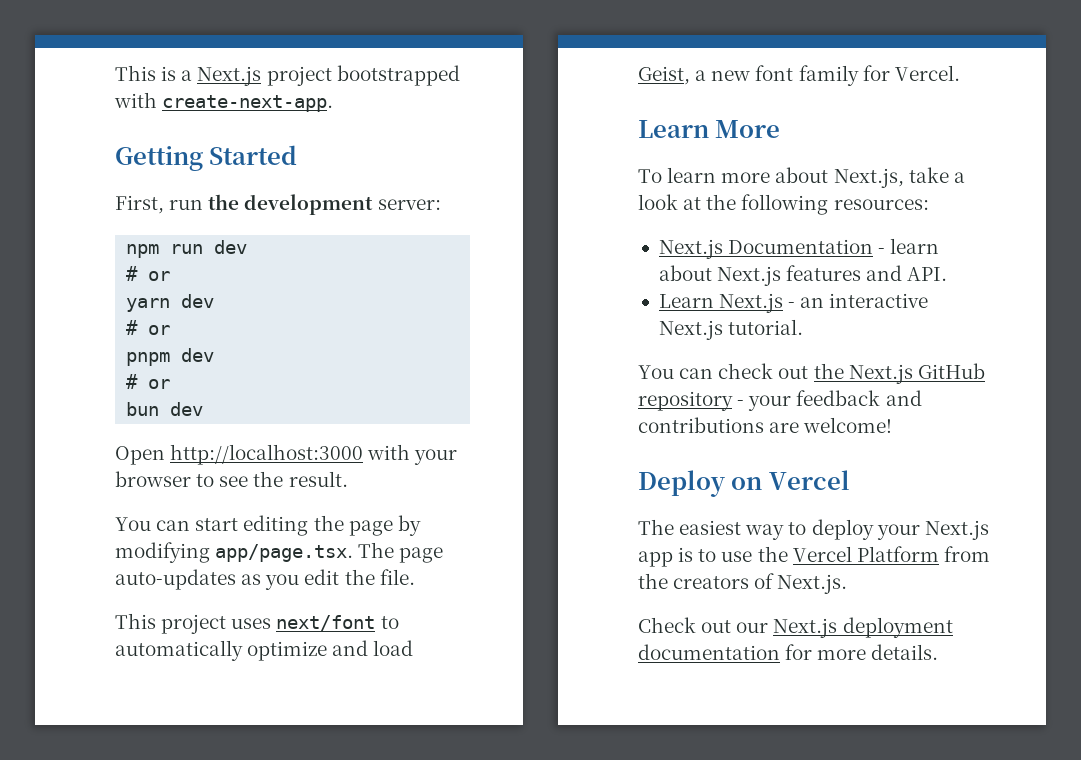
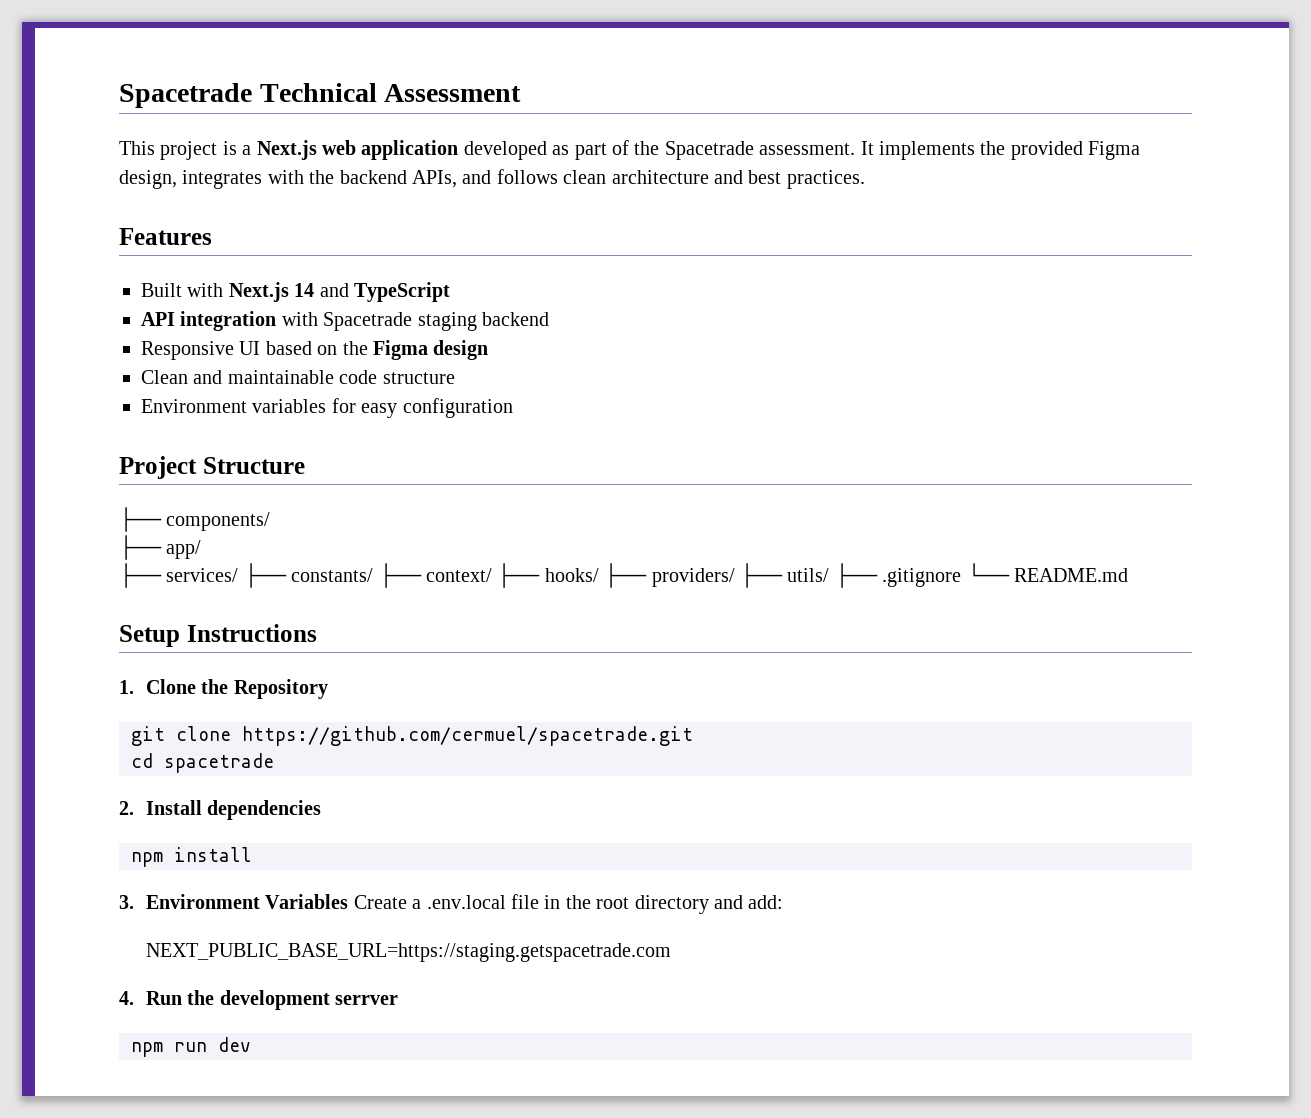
- This is a Next.js project bootstrapped with create-next-app.
- Getting Started
- First, run the development server:
+ Spacetrade Technical Assessment
+ This project is a Next.js web application developed as part of the Spacetrade assessment. It implements the provided Figma design, integrates with the backend APIs, and follows clean architecture and best practices.
+ Features
+ Built with Next.js 14 and TypeScript
+ API integration with Spacetrade staging backend
+ Responsive UI based on the Figma design
+ Clean and maintainable code structure
+ Environment variables for easy configuration
+ Project Structure
+ ├── components/
+ ├── app/
+ ├── services/ ├── constants/ ├── context/ ├── hooks/ ├── providers/ ├── utils/ ├── .gitignore └── README.md
+ Setup Instructions
+ 1. Clone the Repository
+ git clone https://github.com/cermuel/spacetrade.git
+ cd spacetrade
+ 2. Install dependencies
+ npm install
+ 3. Environment Variables Create a .env.local file in the root directory and add:
+ NEXT_PUBLIC_BASE_URL=https://staging.getspacetrade.com
+ 4. Run the development serrver
  npm run dev
- # or
- yarn dev
- # or
- pnpm dev
- # or
- bun dev
- Open http://localhost:3000 with your browser to see the result.
- You can start editing the page by modifying app/page.tsx. The page auto-updates as you edit the file.
- This project uses next/font to automatically optimize and load Geist, a new font family for Vercel.
- Learn More
- To learn more about Next.js, take a look at the following resources:
- Next.js Documentation - learn about Next.js features and API.
- Learn Next.js - an interactive Next.js tutorial.
- You can check out the Next.js GitHub repository - your feedback and contributions are welcome!
- Deploy on Vercel
- The easiest way to deploy your Next.js app is to use the Vercel Platform from the creators of Next.js.
- Check out our Next.js deployment documentation for more details.

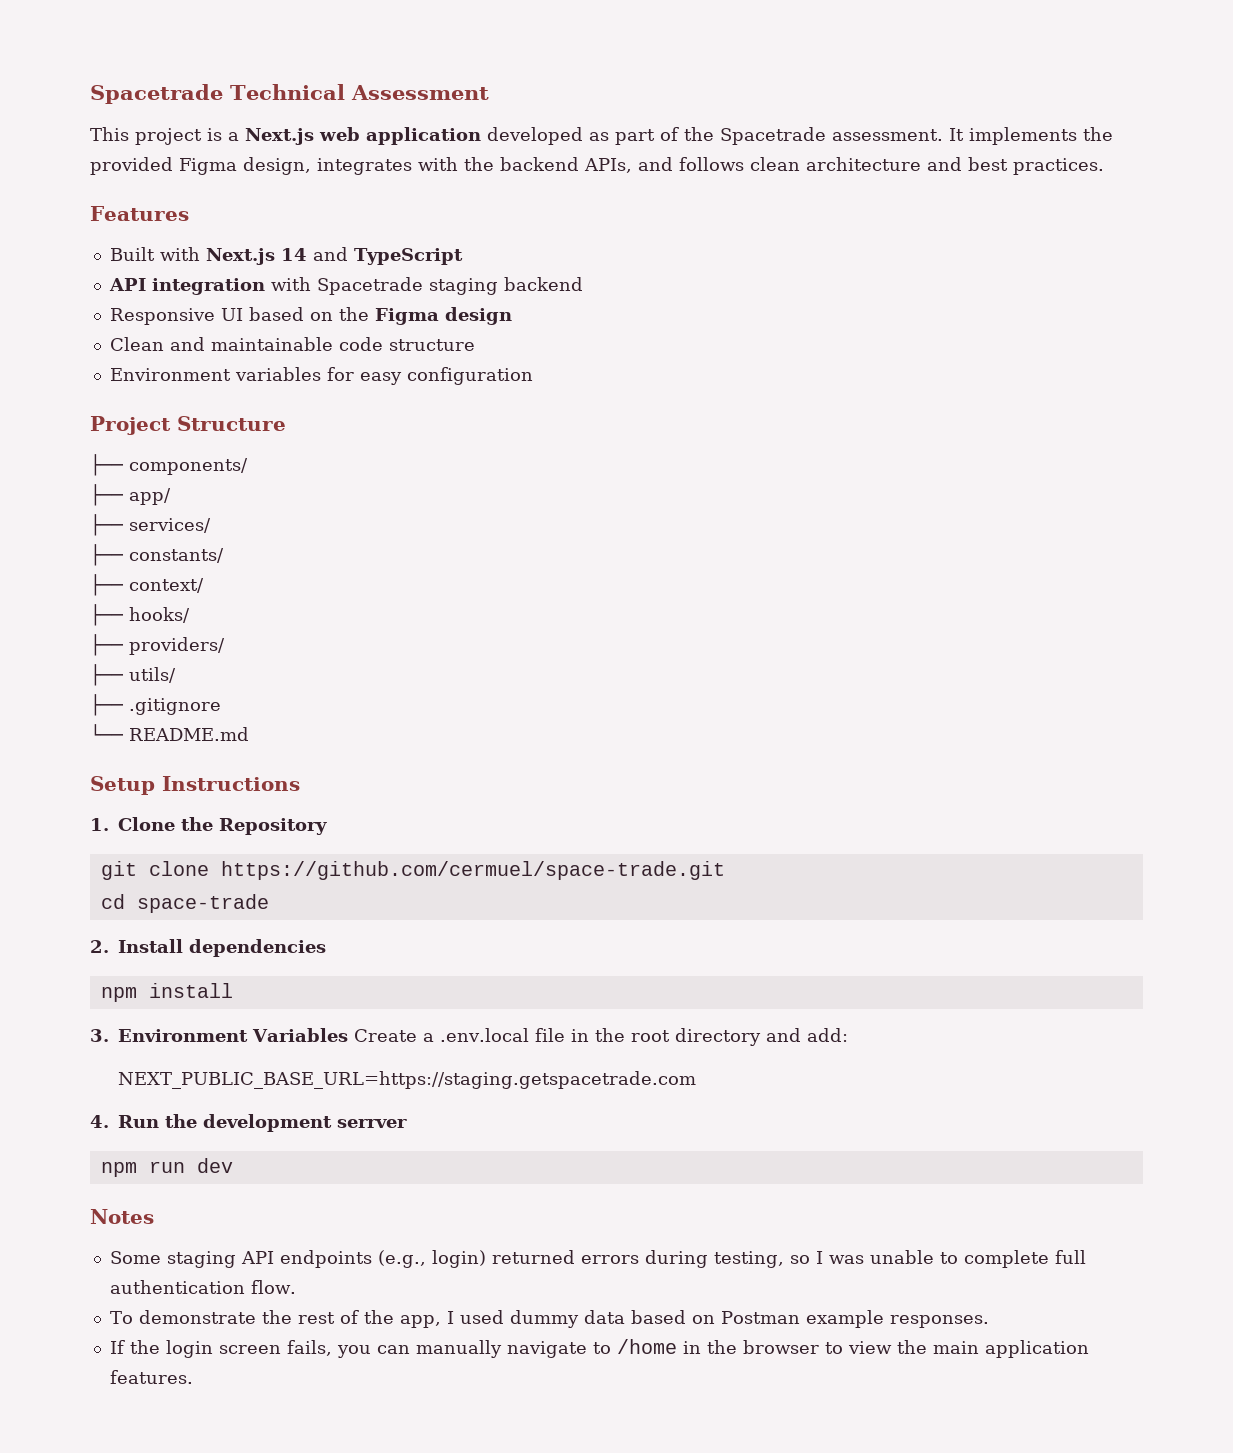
- ├── services/ ├── constants/ ├── context/ ├── hooks/ ├── providers/ ├── utils/ ├── .gitignore └── README.md
+ ├── services/
+ ├── constants/
+ ├── context/
+ ├── hooks/
+ ├── providers/
+ ├── utils/
+ ├── .gitignore
+ └── README.md
- git clone https://github.com/cermuel/spacetrade.git
+ git clone https://github.com/cermuel/space-trade.git
- cd spacetrade
+ cd space-trade
+ Notes
+ Some staging API endpoints (e.g., login) returned errors during testing, so I was unable to complete full authentication flow.
+ To demonstrate the rest of the app, I used dummy data based on Postman example responses.
+ If the login screen fails, you can manually navigate to /home in the browser to view the main application features.

